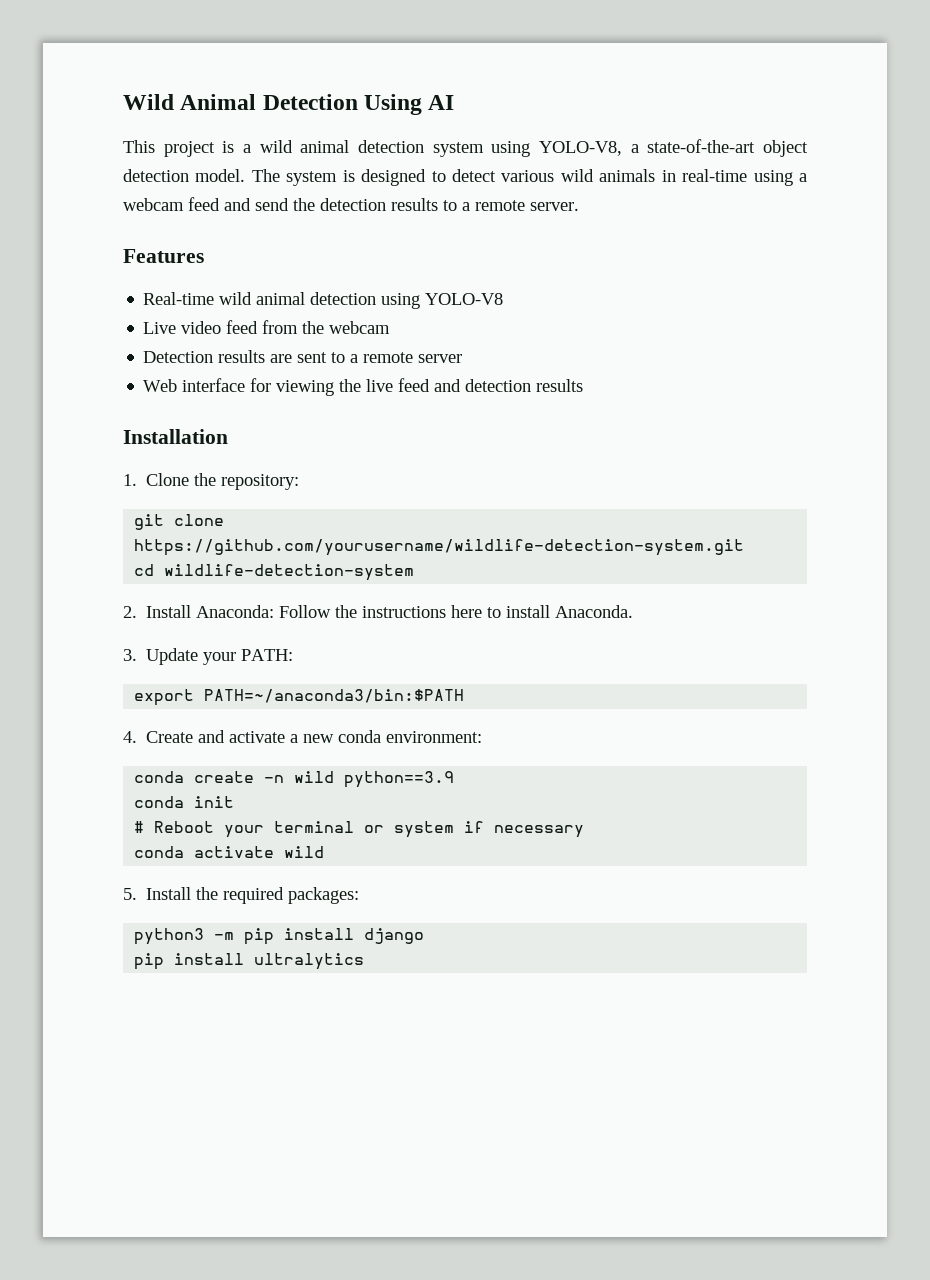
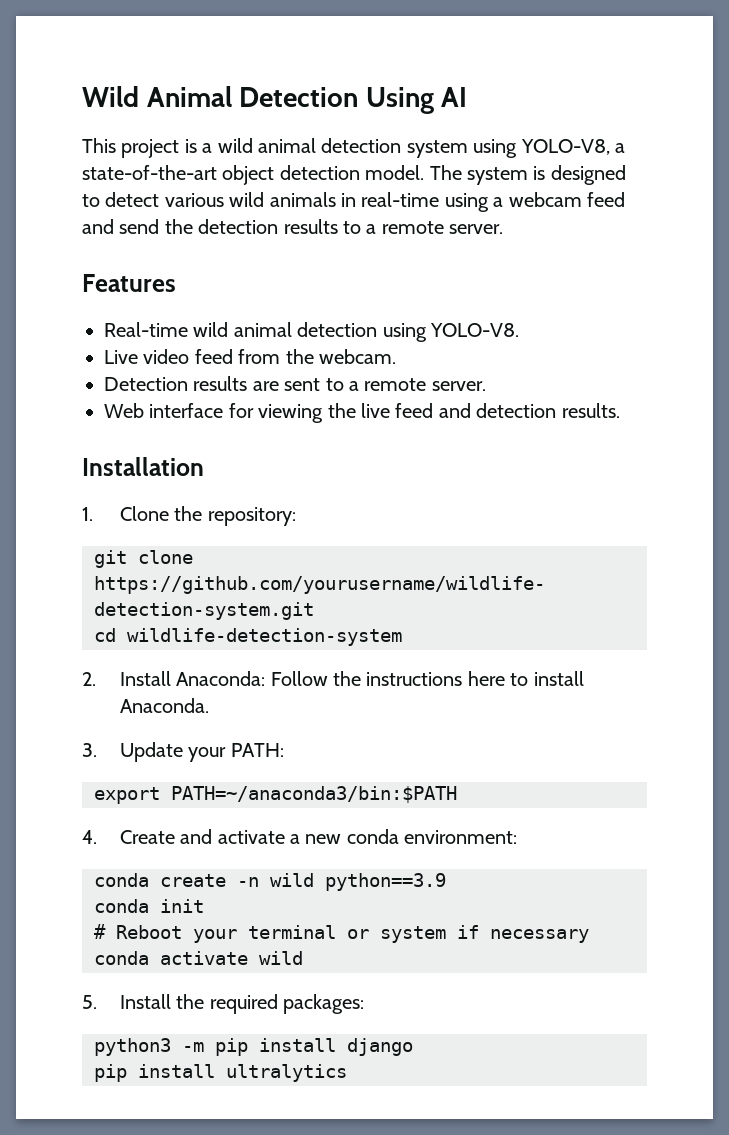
- Real-time wild animal detection using YOLO-V8
+ Real-time wild animal detection using YOLO-V8.
- Live video feed from the webcam
+ Live video feed from the webcam.
- Detection results are sent to a remote server
+ Detection results are sent to a remote server.
- Web interface for viewing the live feed and detection results
+ Web interface for viewing the live feed and detection results.

